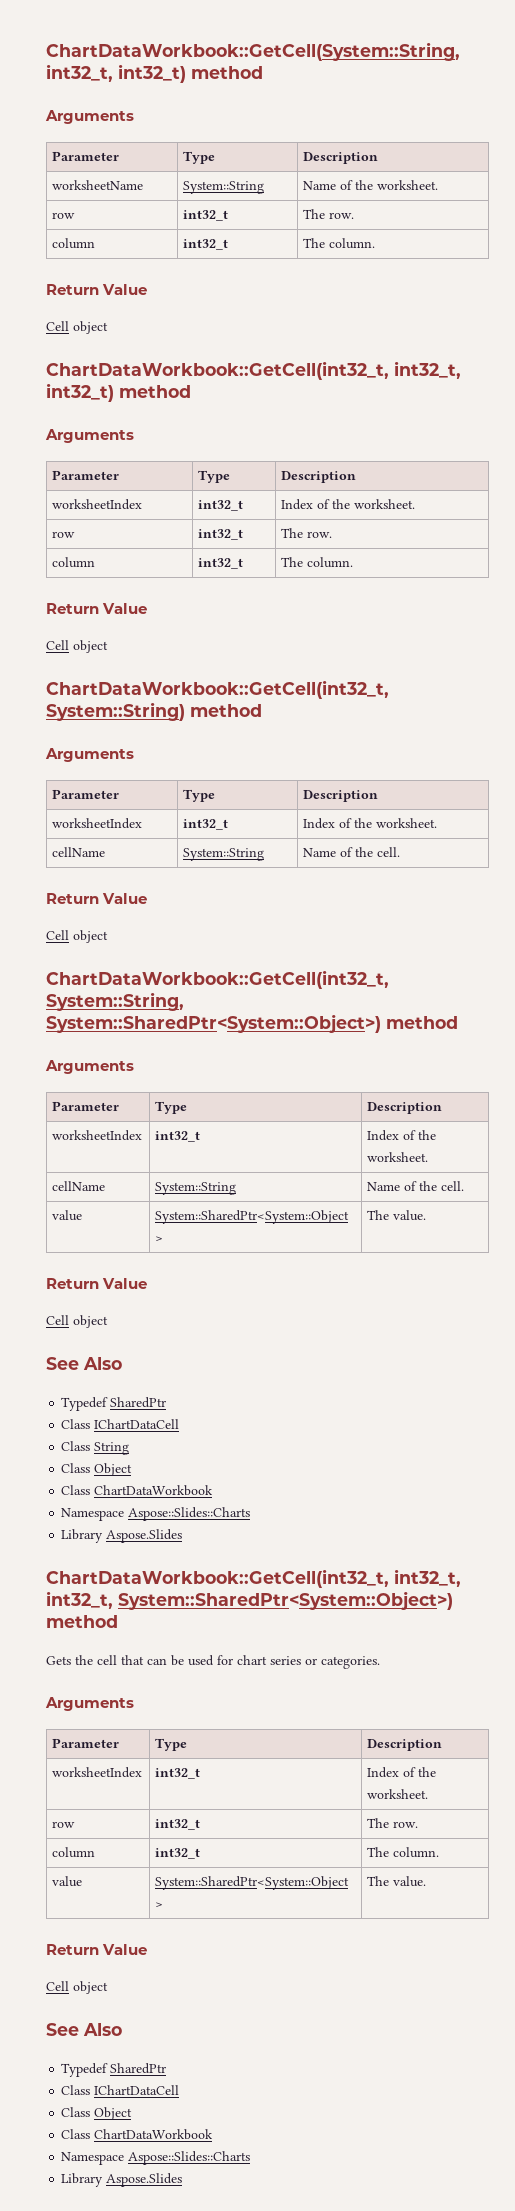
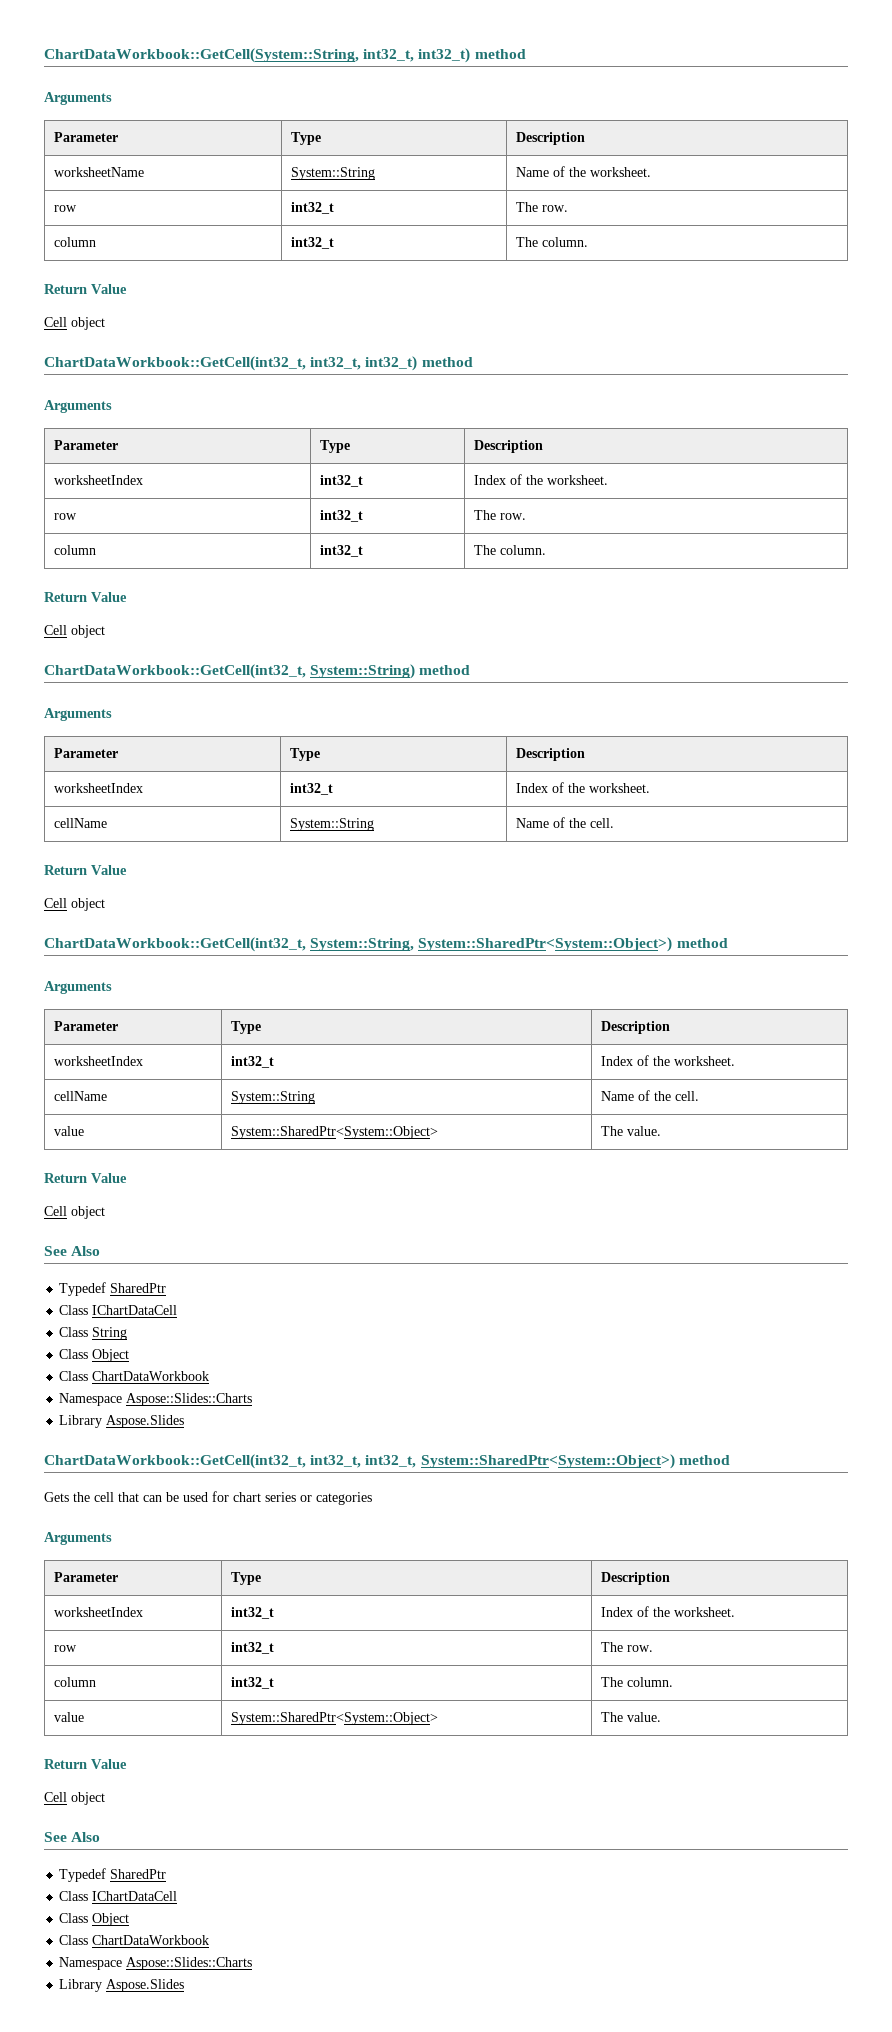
- Gets the cell that can be used for chart series or categories.
+ Gets the cell that can be used for chart series or categories

